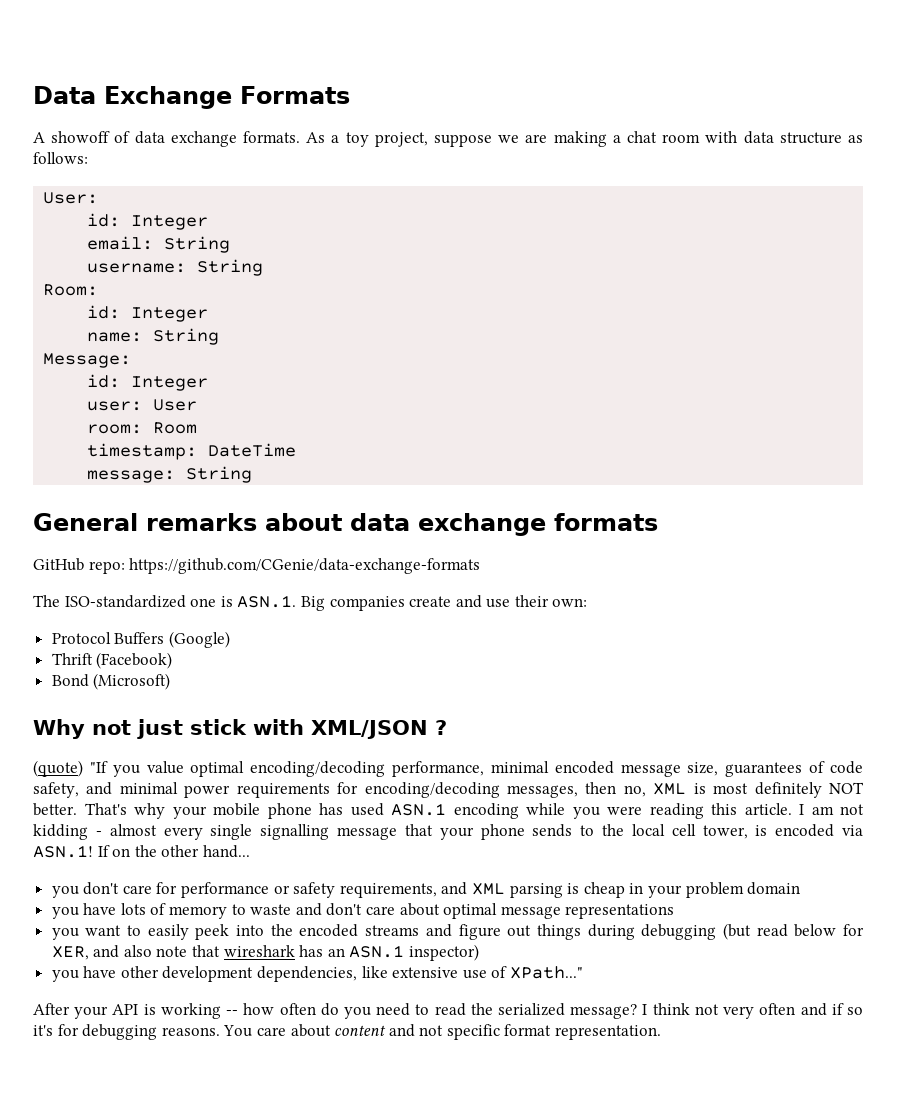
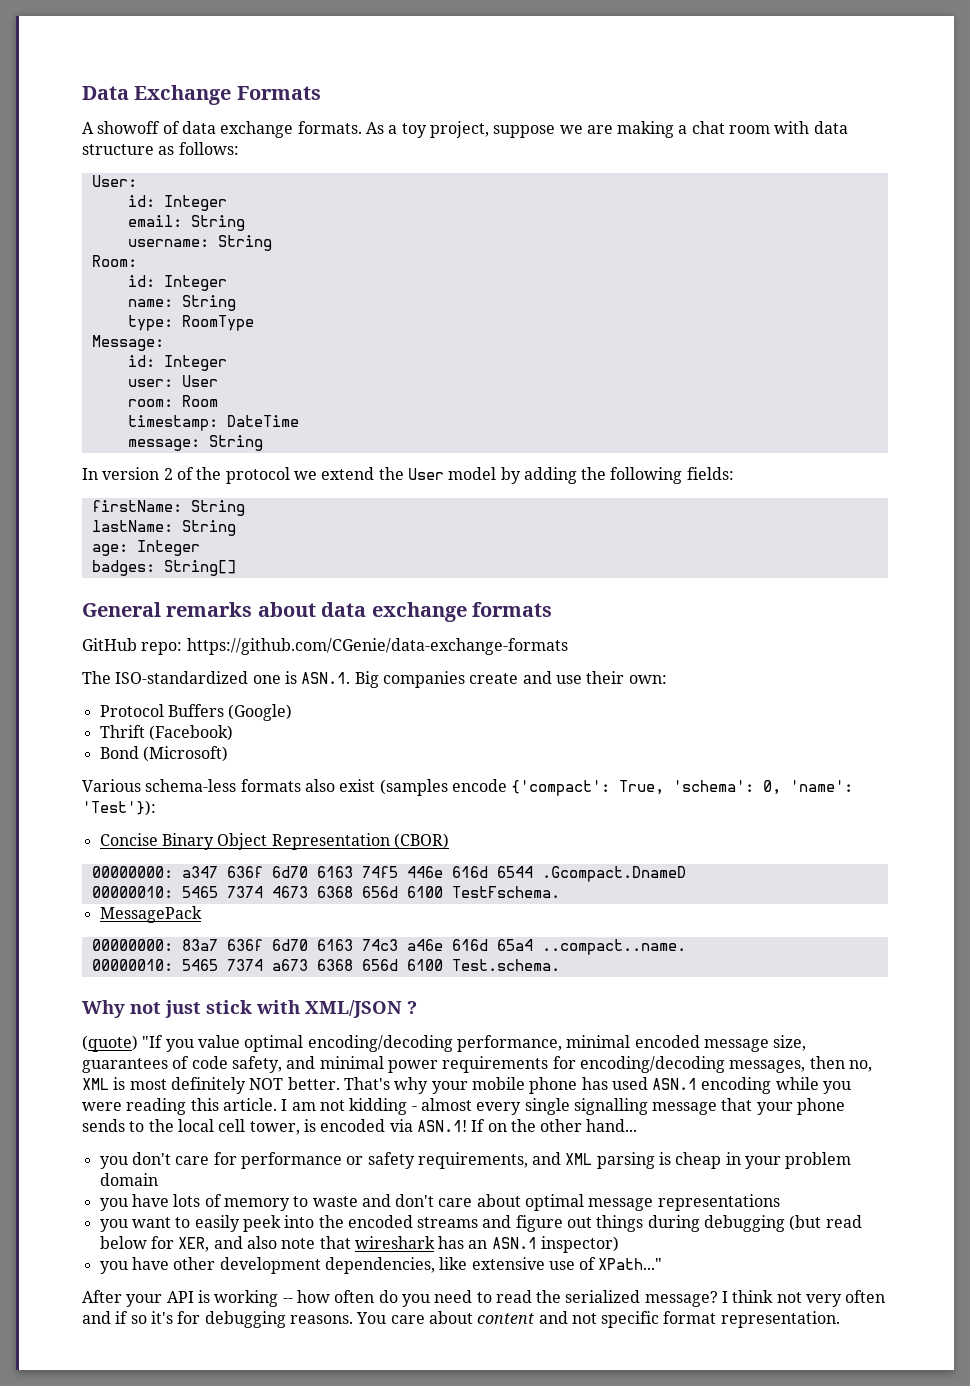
+ type: RoomType
+ In version 2 of the protocol we extend the User model by adding the following fields:
+ firstName: String
+ lastName: String
+ age: Integer
+ badges: String[]
+ Various schema-less formats also exist (samples encode {'compact': True, 'schema': 0, 'name': 'Test'}):
+ Concise Binary Object Representation (CBOR)
+ 00000000: a347 636f 6d70 6163 74f5 446e 616d 6544 .Gcompact.DnameD
+ 00000010: 5465 7374 4673 6368 656d 6100 TestFschema.
+ MessagePack
+ 00000000: 83a7 636f 6d70 6163 74c3 a46e 616d 65a4 ..compact..name.
+ 00000010: 5465 7374 a673 6368 656d 6100 Test.schema.

